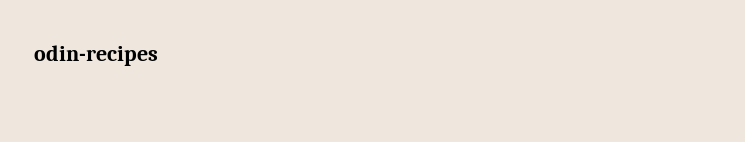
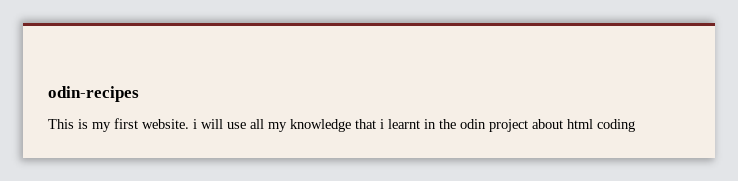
+ This is my first website. i will use all my knowledge that i learnt in the odin project about html coding

